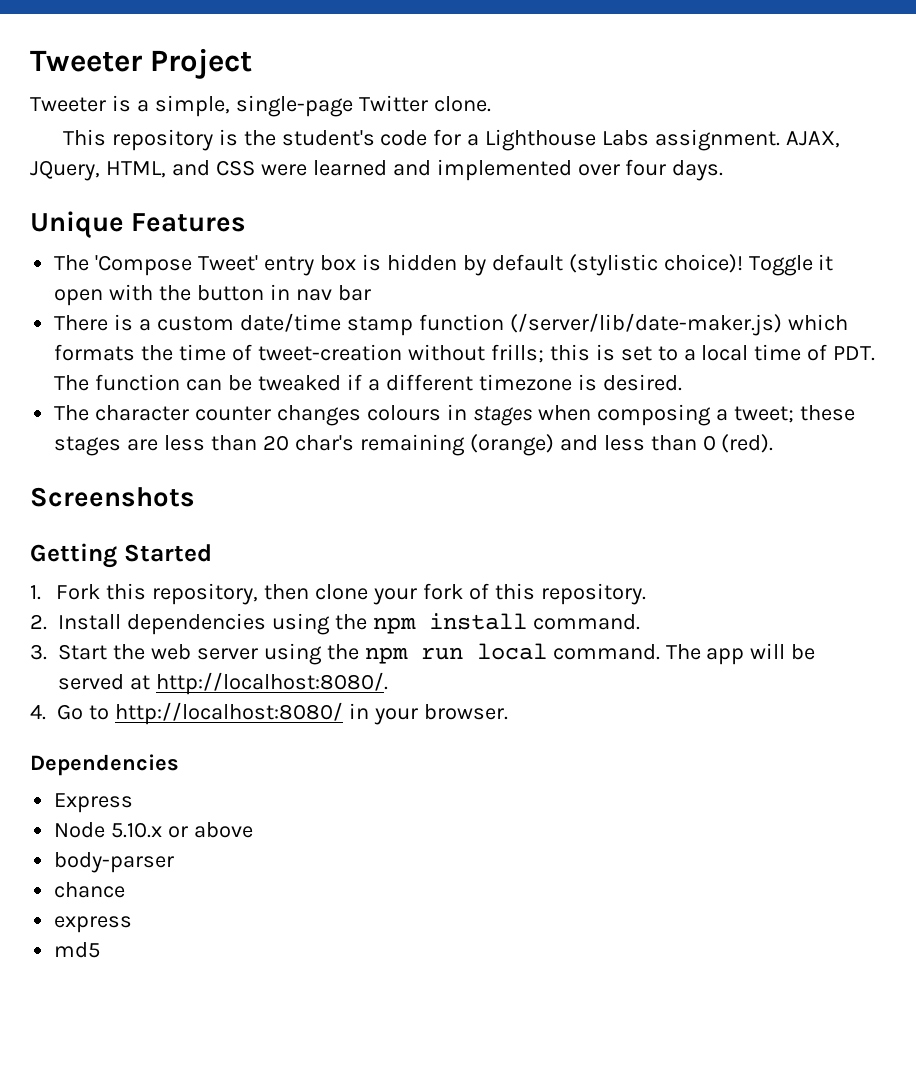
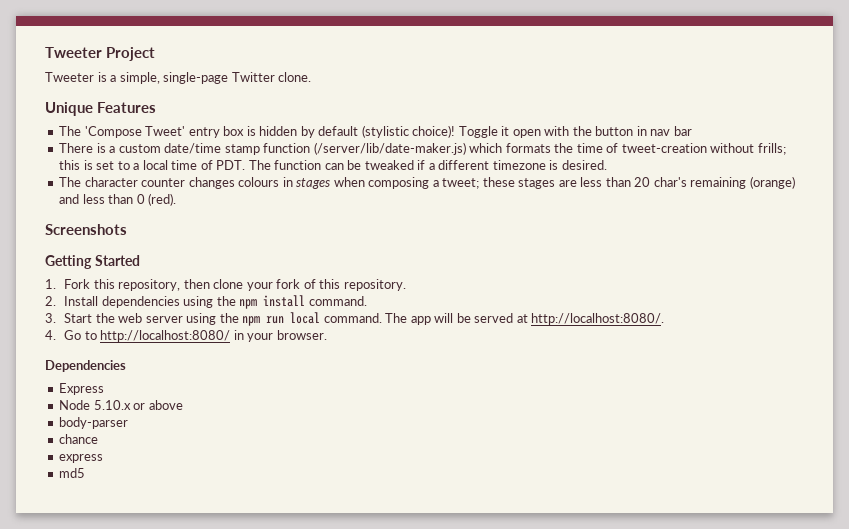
- This repository is the student's code for a Lighthouse Labs assignment. AJAX, JQuery, HTML, and CSS were learned and implemented over four days.

